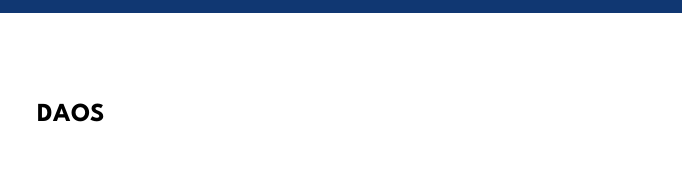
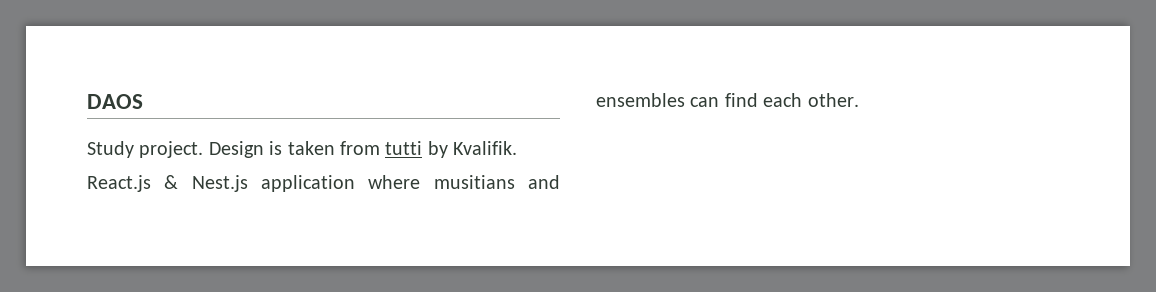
+ Study project. Design is taken from tutti by Kvalifik.
+ React.js & Nest.js application where musitians and ensembles can find each other.

